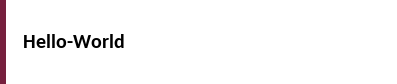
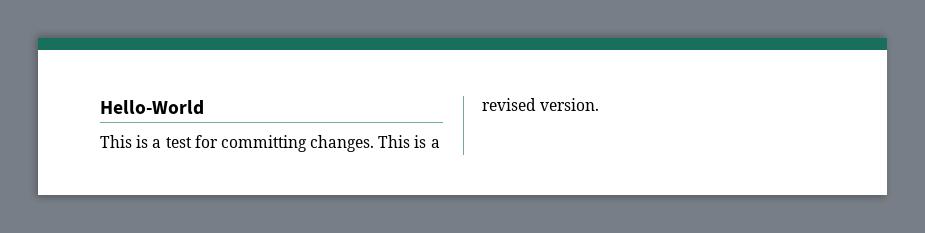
+ This is a test for committing changes. This is a revised version.

